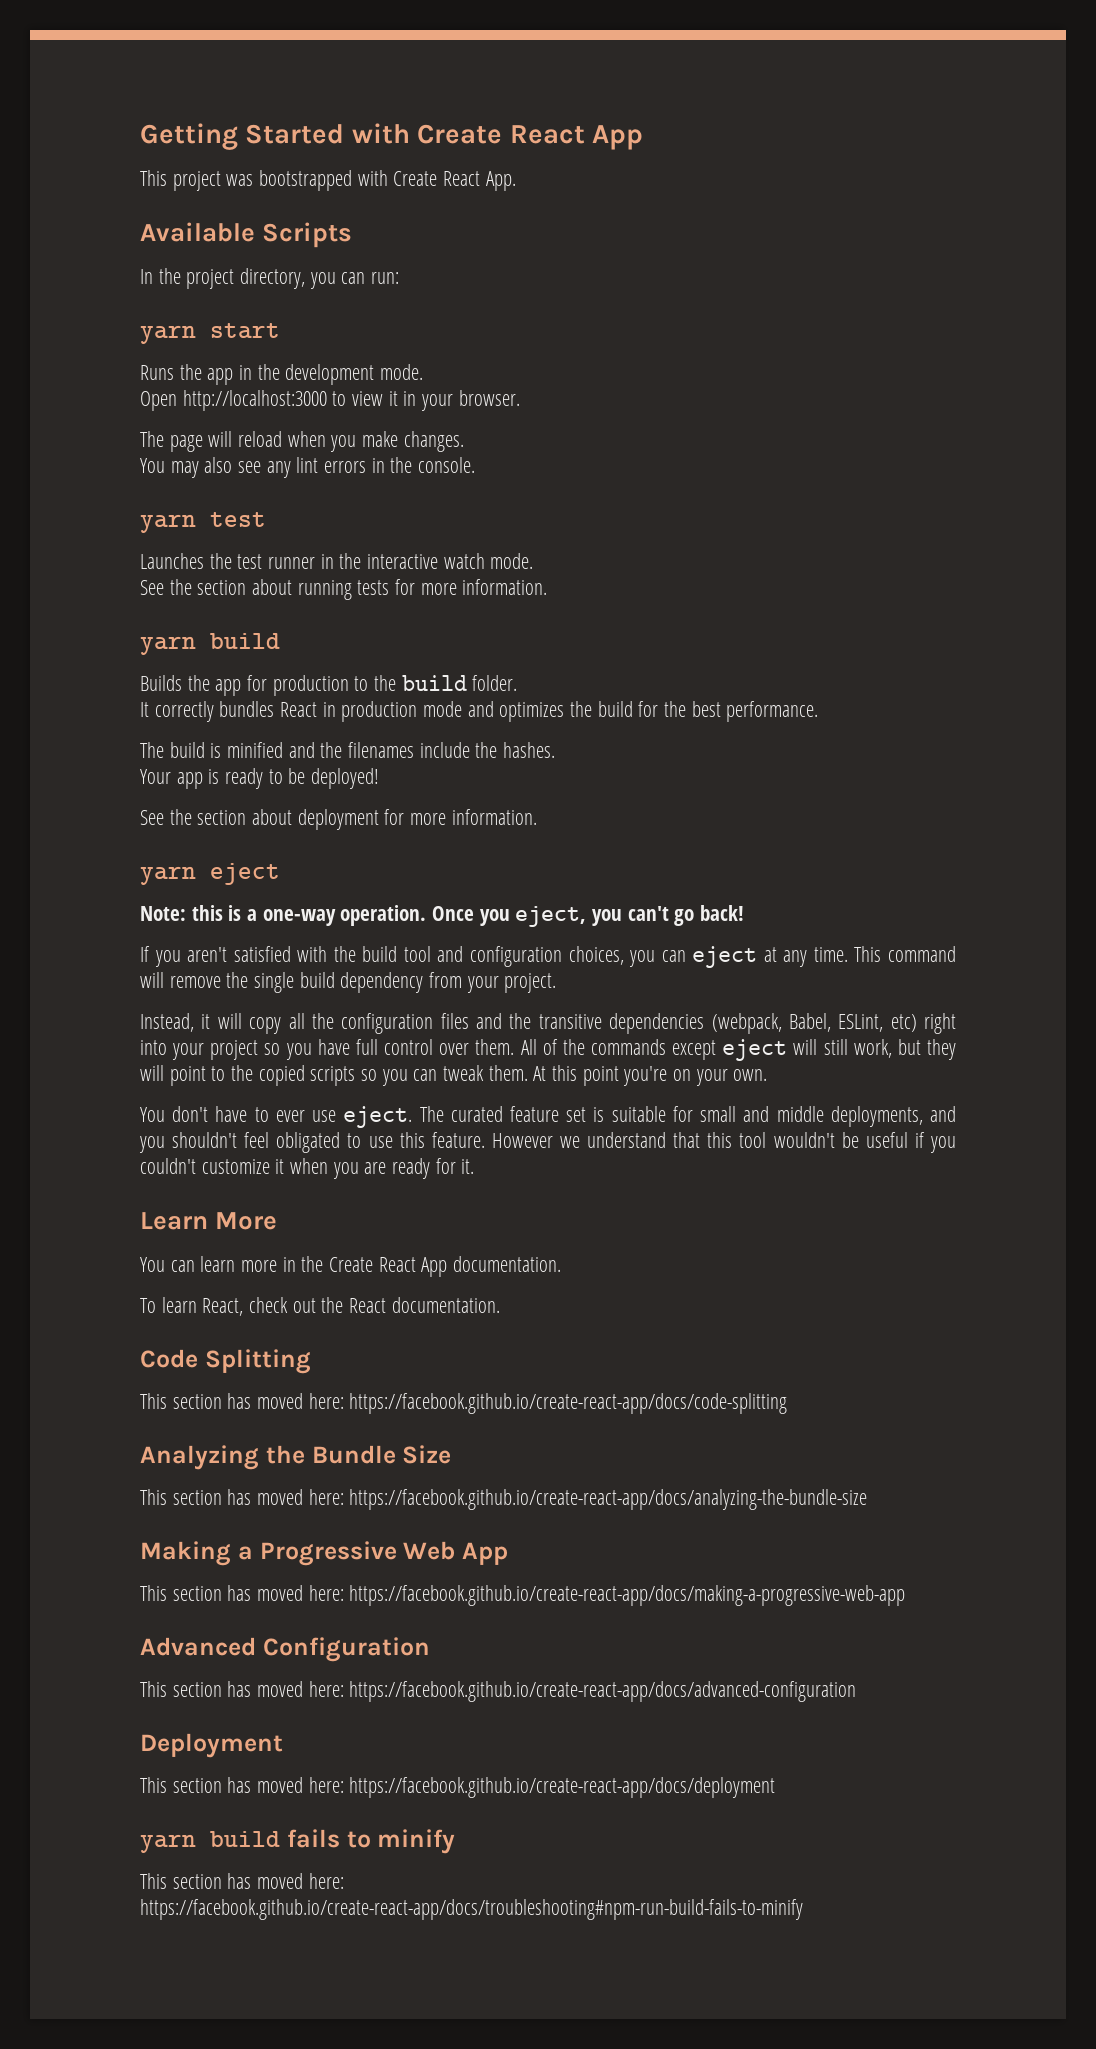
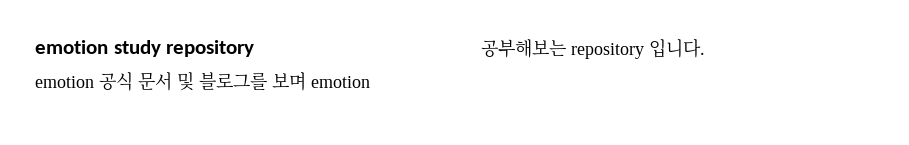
- Getting Started with Create React App
- This project was bootstrapped with Create React App.
- Available Scripts
- In the project directory, you can run:
- yarn start
- Runs the app in the development mode.
- Open http://localhost:3000 to view it in your browser.
- The page will reload when you make changes.
- You may also see any lint errors in the console.
- yarn test
- Launches the test runner in the interactive watch mode.
- See the section about running tests for more information.
- yarn build
- Builds the app for production to the build folder.
- It correctly bundles React in production mode and optimizes the build for the best performance.
- The build is minified and the filenames include the hashes.
- Your app is ready to be deployed!
- See the section about deployment for more information.
- yarn eject
- Note: this is a one-way operation. Once you eject, you can't go back!
- If you aren't satisfied with the build tool and configuration choices, you can eject at any time. This command will remove the single build dependency from your project.
- Instead, it will copy all the configuration files and the transitive dependencies (webpack, Babel, ESLint, etc) right into your project so you have full control over them. All of the commands except eject will still work, but they will point to the copied scripts so you can tweak them. At this point you're on your own.
- You don't have to ever use eject. The curated feature set is suitable for small and middle deployments, and you shouldn't feel obligated to use this feature. However we understand that this tool wouldn't be useful if you couldn't customize it when you are ready for it.
- Learn More
- You can learn more in the Create React App documentation.
- To learn React, check out the React documentation.
- Code Splitting
- This section has moved here: https://facebook.github.io/create-react-app/docs/code-splitting
- Analyzing the Bundle Size
- This section has moved here: https://facebook.github.io/create-react-app/docs/analyzing-the-bundle-size
- Making a Progressive Web App
- This section has moved here: https://facebook.github.io/create-react-app/docs/making-a-progressive-web-app
- Advanced Configuration
- This section has moved here: https://facebook.github.io/create-react-app/docs/advanced-configuration
- Deployment
- This section has moved here: https://facebook.github.io/create-react-app/docs/deployment
- yarn build fails to minify
- This section has moved here: https://facebook.github.io/create-react-app/docs/troubleshooting#npm-run-build-fails-to-minify
+ emotion study repository
+ emotion 공식 문서 및 블로그를 보며 emotion 공부해보는 repository 입니다.

